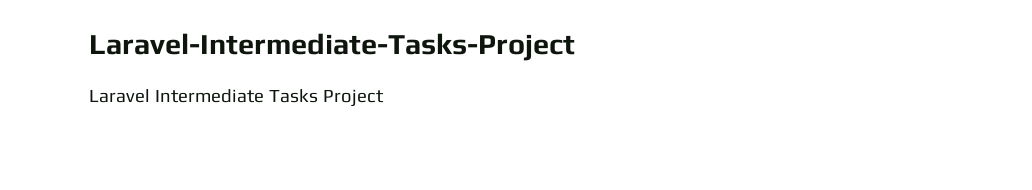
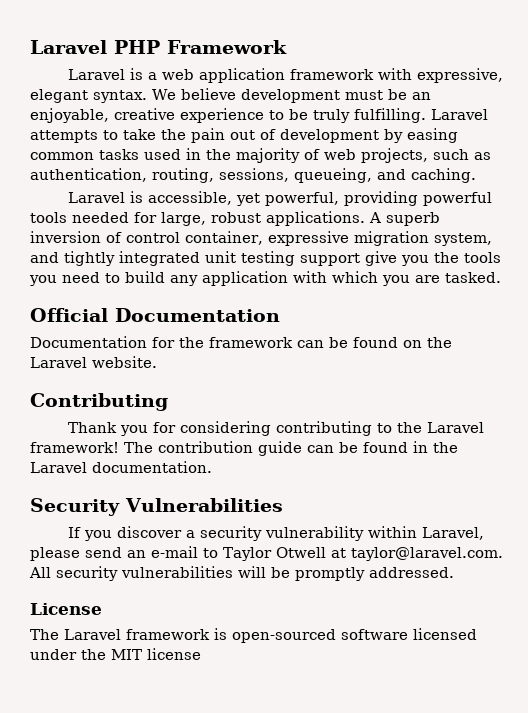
- Laravel-Intermediate-Tasks-Project
- Laravel Intermediate Tasks Project
+ Laravel PHP Framework
+ Laravel is a web application framework with expressive, elegant syntax. We believe development must be an enjoyable, creative experience to be truly fulfilling. Laravel attempts to take the pain out of development by easing common tasks used in the majority of web projects, such as authentication, routing, sessions, queueing, and caching.
+ Laravel is accessible, yet powerful, providing powerful tools needed for large, robust applications. A superb inversion of control container, expressive migration system, and tightly integrated unit testing support give you the tools you need to build any application with which you are tasked.
+ Official Documentation
+ Documentation for the framework can be found on the Laravel website.
+ Contributing
+ Thank you for considering contributing to the Laravel framework! The contribution guide can be found in the Laravel documentation.
+ Security Vulnerabilities
+ If you discover a security vulnerability within Laravel, please send an e-mail to Taylor Otwell at taylor@laravel.com. All security vulnerabilities will be promptly addressed.
+ License
+ The Laravel framework is open-sourced software licensed under the MIT license

